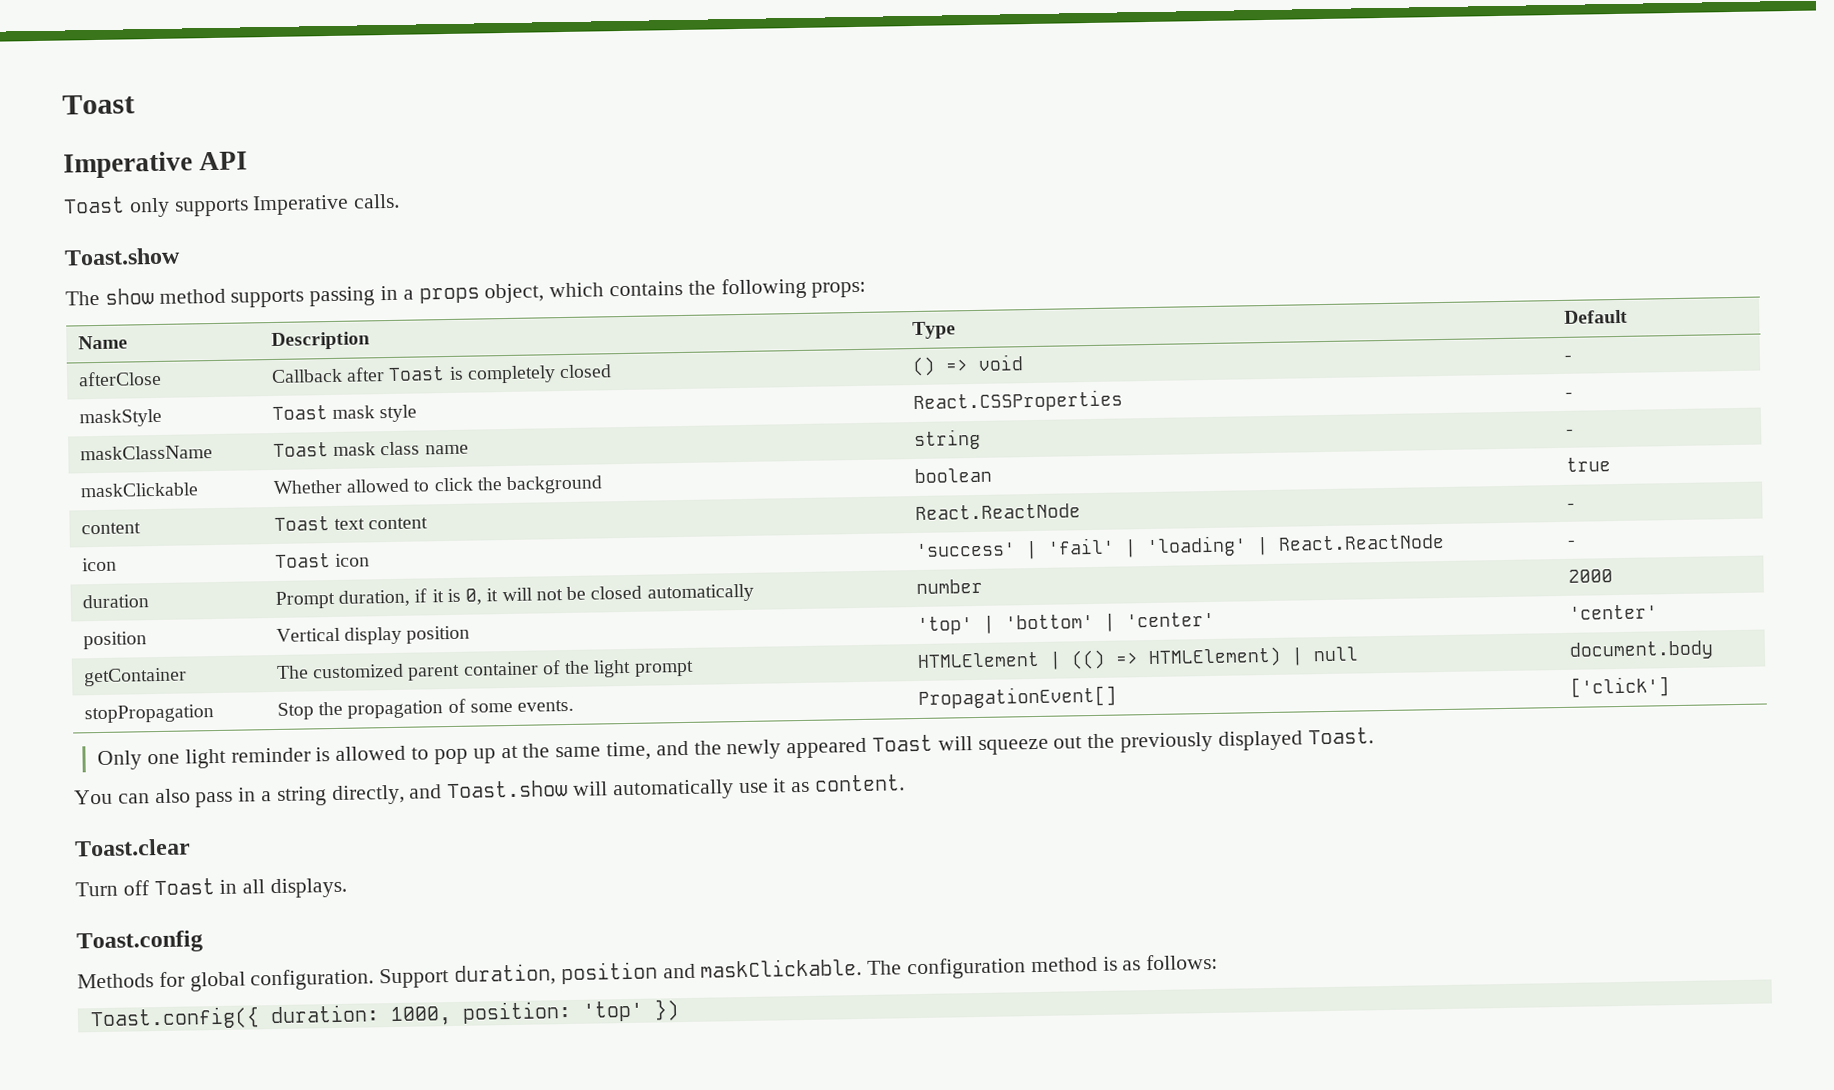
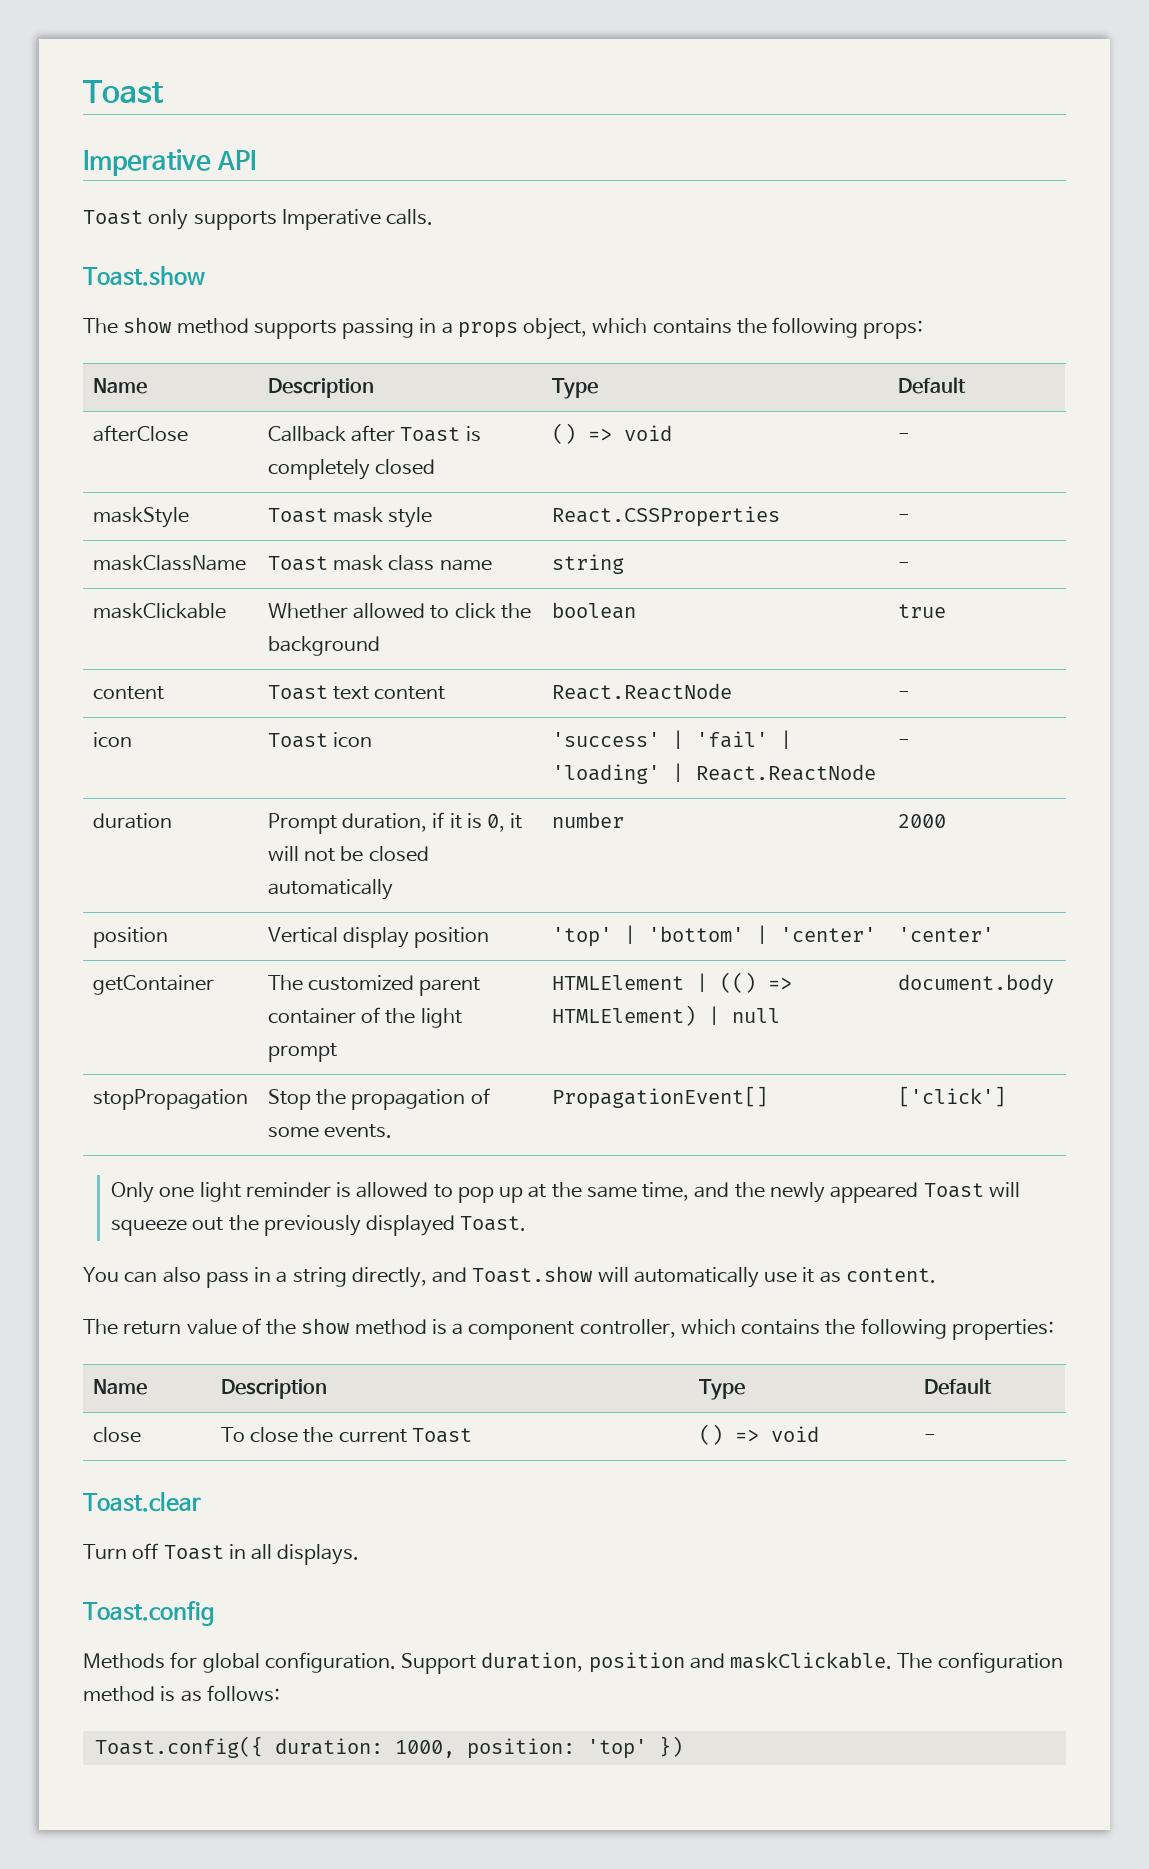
+ The return value of the show method is a component controller, which contains the following properties:
+ Name | Description | Type | Default
+ close | To close the current Toast | () => void | -

